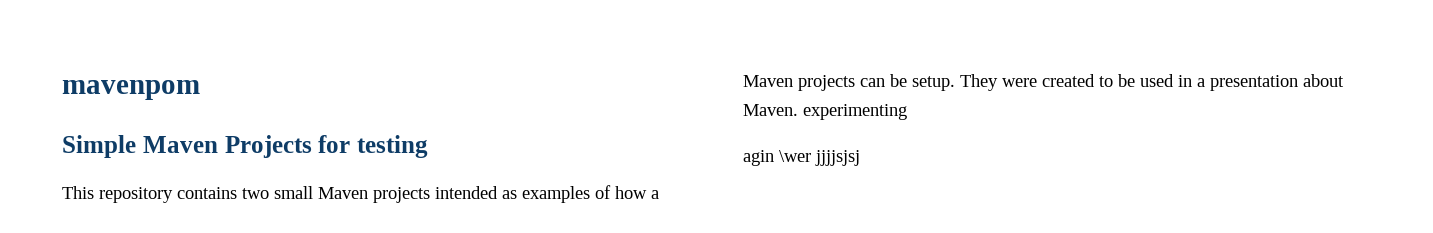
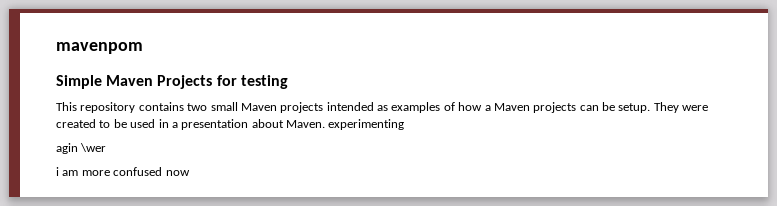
- agin \wer jjjjsjsj
+ agin \wer
+ i am more confused now

